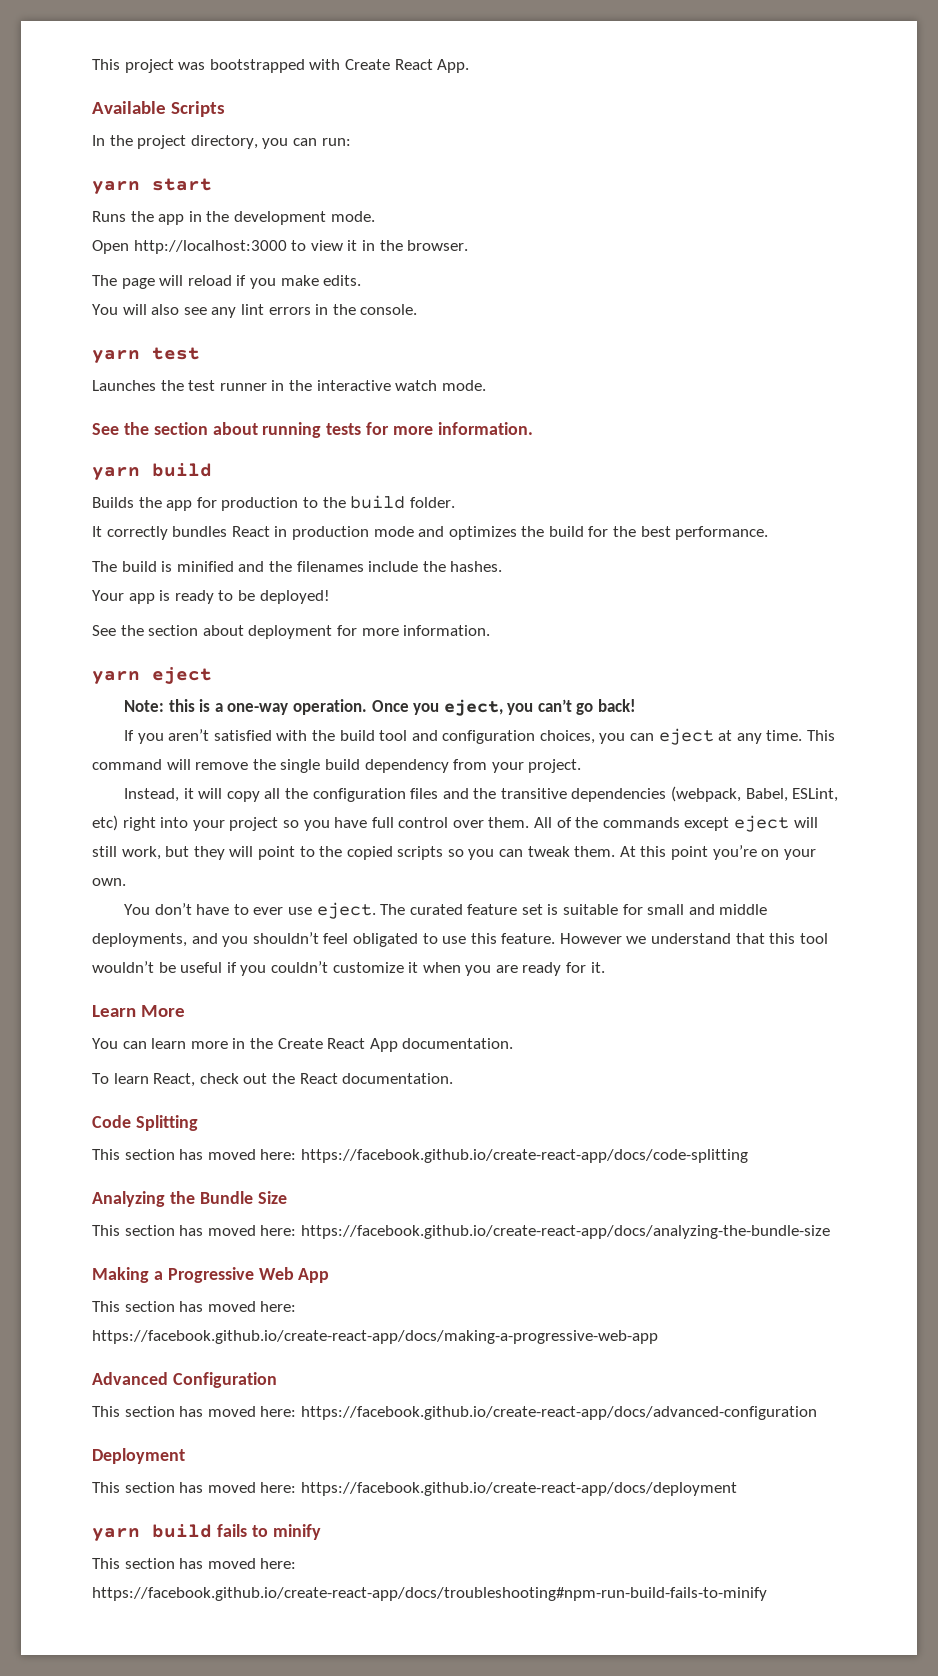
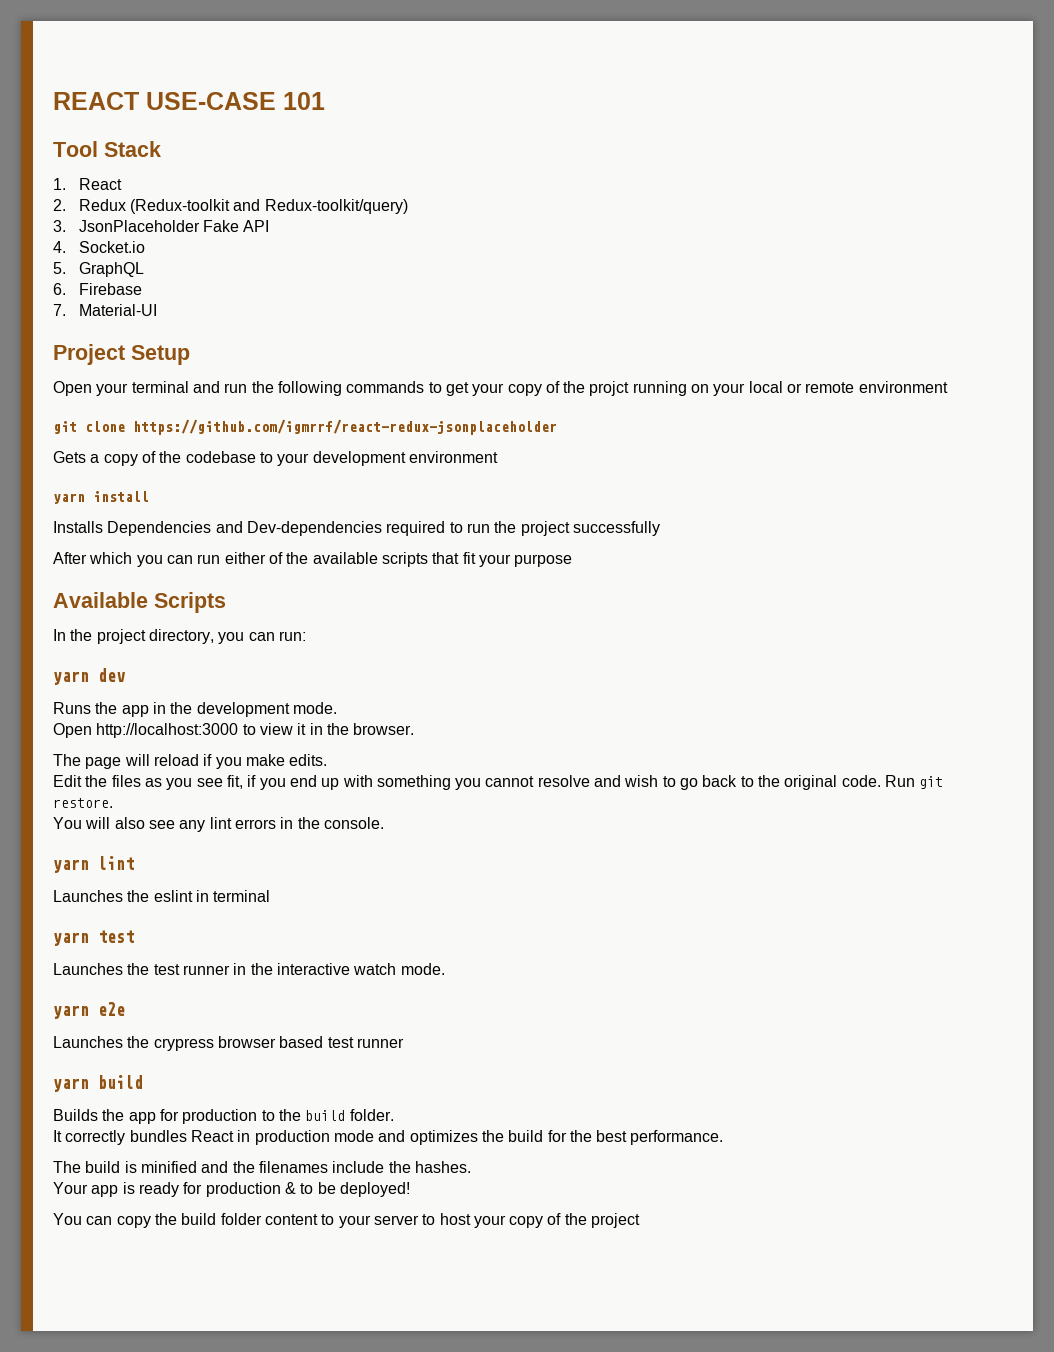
- This project was bootstrapped with Create React App.
+ REACT USE-CASE 101
+ Tool Stack
+ 1. React
+ 2. Redux (Redux-toolkit and Redux-toolkit/query)
+ 3. JsonPlaceholder Fake API
+ 4. Socket.io
+ 5. GraphQL
+ 6. Firebase
+ 7. Material-UI
+ Project Setup
+ Open your terminal and run the following commands to get your copy of the projct running on your local or remote environment
+ git clone https://github.com/igmrrf/react-redux-jsonplaceholder
+ Gets a copy of the codebase to your development environment
+ yarn install
+ Installs Dependencies and Dev-dependencies required to run the project successfully
+ After which you can run either of the available scripts that fit your purpose
- yarn start
+ yarn dev
+ Edit the files as you see fit, if you end up with something you cannot resolve and wish to go back to the original code. Run git restore.
+ yarn lint
+ Launches the eslint in terminal
- See the section about running tests for more information.
+ yarn e2e
+ Launches the crypress browser based test runner
- Your app is ready to be deployed!
+ Your app is ready for production & to be deployed!
- See the section about deployment for more information.
- yarn eject
- Note: this is a one-way operation. Once you eject, you can’t go back!
- If you aren’t satisfied with the build tool and configuration choices, you can eject at any time. This command will remove the single build dependency from your project.
- Instead, it will copy all the configuration files and the transitive dependencies (webpack, Babel, ESLint, etc) right into your project so you have full control over them. All of the commands except eject will still work, but they will point to the copied scripts so you can tweak them. At this point you’re on your own.
- You don’t have to ever use eject. The curated feature set is suitable for small and middle deployments, and you shouldn’t feel obligated to use this feature. However we understand that this tool wouldn’t be useful if you couldn’t customize it when you are ready for it.
- Learn More
- You can learn more in the Create React App documentation.
- To learn React, check out the React documentation.
- Code Splitting
- This section has moved here: https://facebook.github.io/create-react-app/docs/code-splitting
- Analyzing the Bundle Size
- This section has moved here: https://facebook.github.io/create-react-app/docs/analyzing-the-bundle-size
- Making a Progressive Web App
- This section has moved here: https://facebook.github.io/create-react-app/docs/making-a-progressive-web-app
- Advanced Configuration
- This section has moved here: https://facebook.github.io/create-react-app/docs/advanced-configuration
- Deployment
- This section has moved here: https://facebook.github.io/create-react-app/docs/deployment
- yarn build fails to minify
- This section has moved here: https://facebook.github.io/create-react-app/docs/troubleshooting#npm-run-build-fails-to-minify
+ You can copy the build folder content to your server to host your copy of the project

